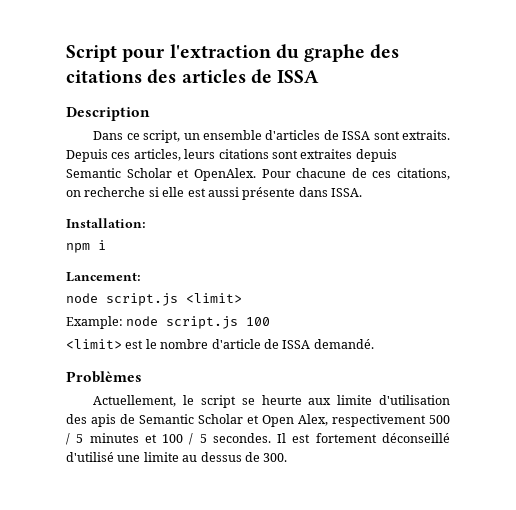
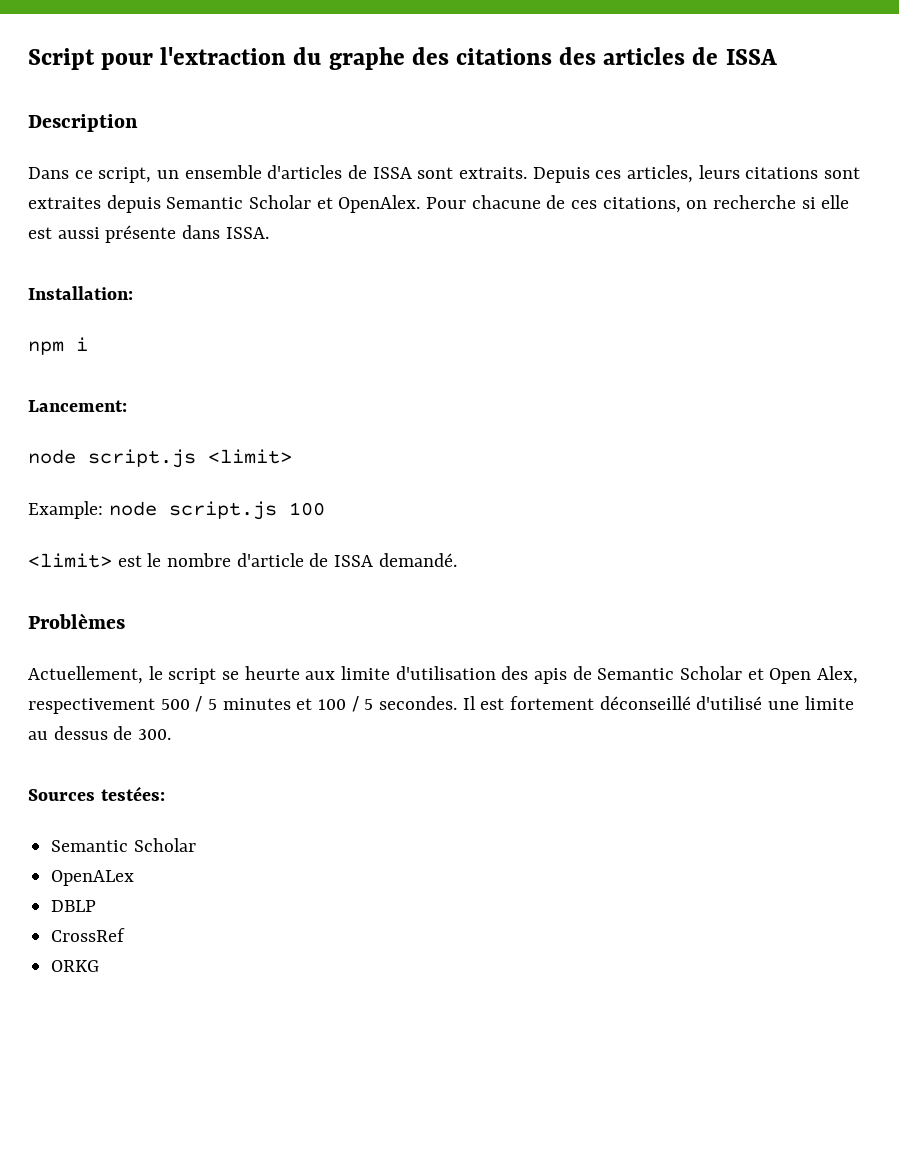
+ Sources testées:
+ Semantic Scholar
+ OpenALex
+ DBLP
+ CrossRef
+ ORKG

